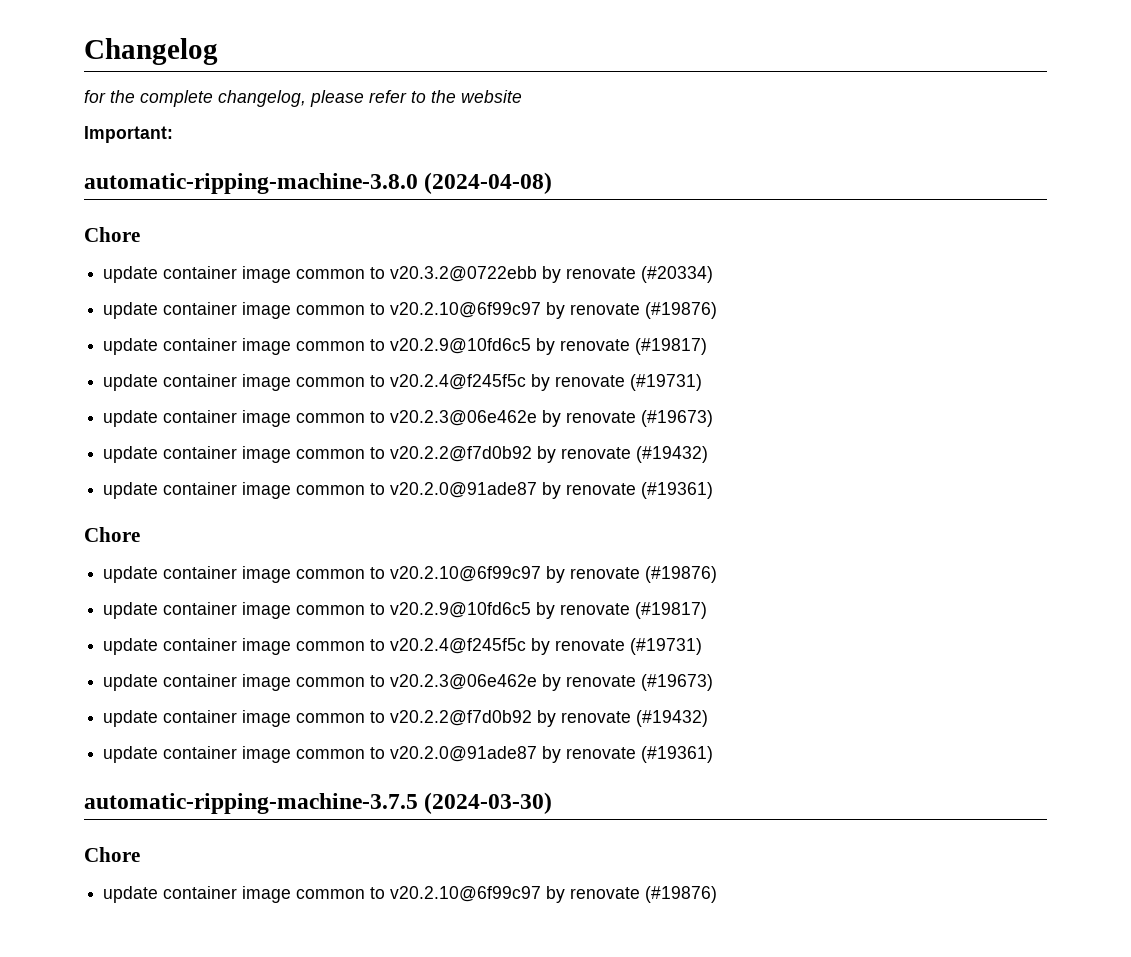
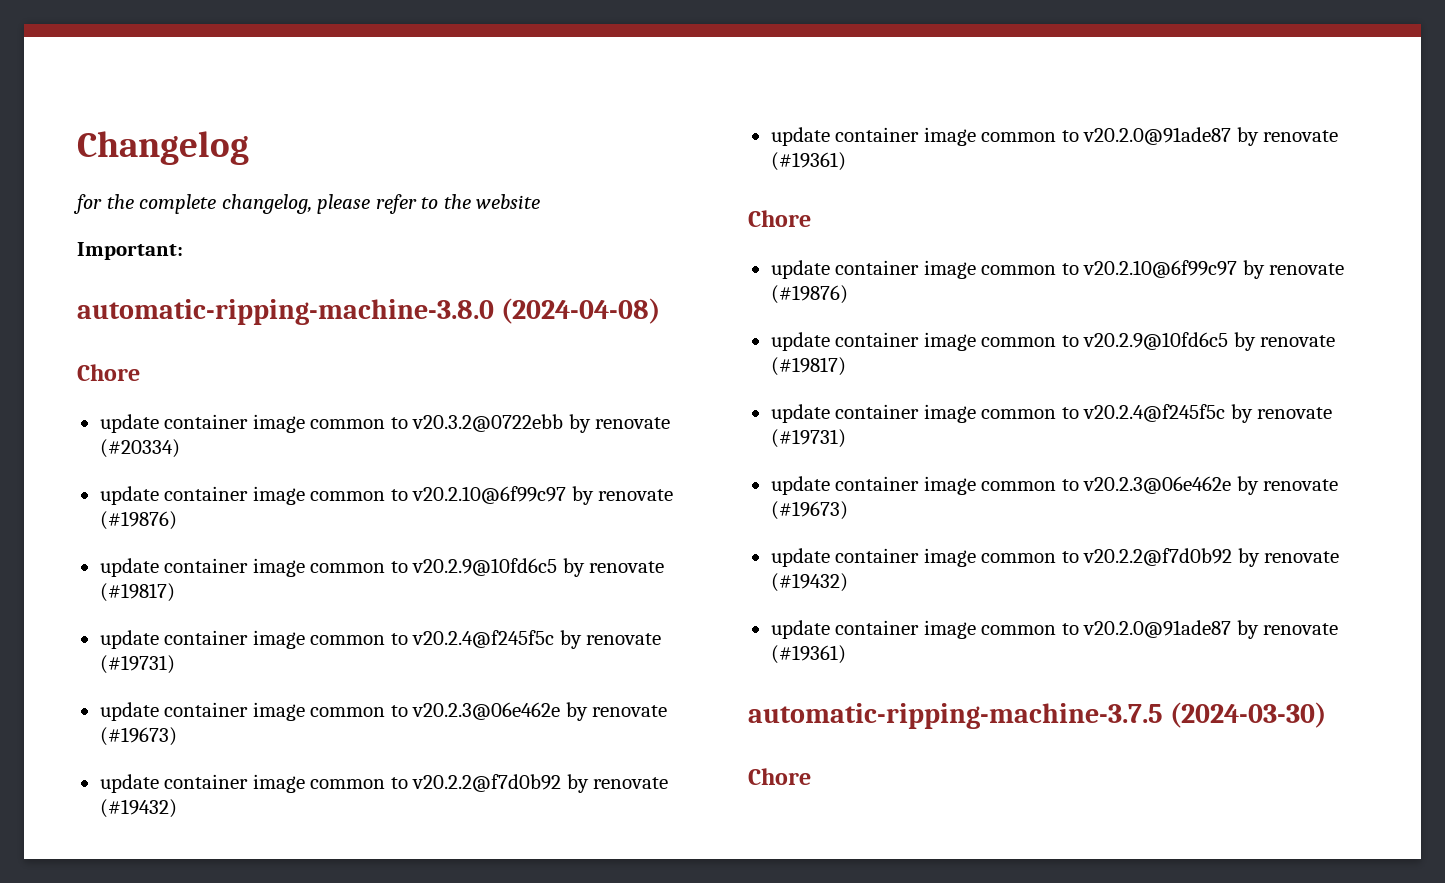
  automatic-ripping-machine-3.7.5 (2024-03-30)
  Chore
- update container image common to v20.2.10@6f99c97 by renovate (#19876)

